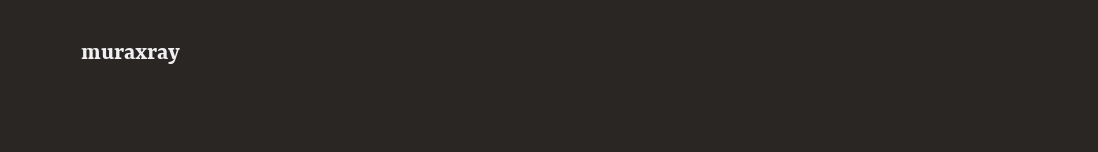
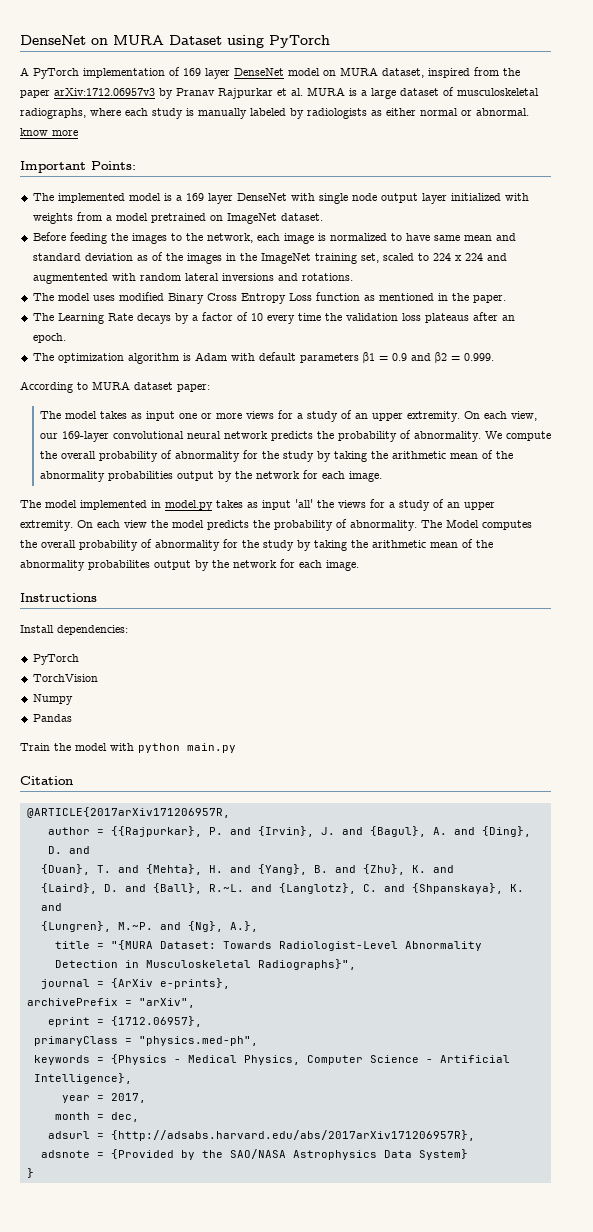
- muraxray
+ DenseNet on MURA Dataset using PyTorch
+ A PyTorch implementation of 169 layer DenseNet model on MURA dataset, inspired from the paper arXiv:1712.06957v3 by Pranav Rajpurkar et al. MURA is a large dataset of musculoskeletal radiographs, where each study is manually labeled by radiologists as either normal or abnormal. know more
+ Important Points:
+ The implemented model is a 169 layer DenseNet with single node output layer initialized with weights from a model pretrained on ImageNet dataset.
+ Before feeding the images to the network, each image is normalized to have same mean and standard deviation as of the images in the ImageNet training set, scaled to 224 x 224 and augmentented with random lateral inversions and rotations.
+ The model uses modified Binary Cross Entropy Loss function as mentioned in the paper.
+ The Learning Rate decays by a factor of 10 every time the validation loss plateaus after an epoch.
+ The optimization algorithm is Adam with default parameters β1 = 0.9 and β2 = 0.999.
+ According to MURA dataset paper:
+ The model takes as input one or more views for a study of an upper extremity. On each view, our 169-layer convolutional neural network predicts the probability of abnormality. We compute the overall probability of abnormality for the study by taking the arithmetic mean of the abnormality probabilities output by the network for each image.
+ The model implemented in model.py takes as input 'all' the views for a study of an upper extremity. On each view the model predicts the probability of abnormality. The Model computes the overall probability of abnormality for the study by taking the arithmetic mean of the abnormality probabilites output by the network for each image.
+ Instructions
+ Install dependencies:
+ PyTorch
+ TorchVision
+ Numpy
+ Pandas
+ Train the model with python main.py
+ Citation
+ @ARTICLE{2017arXiv171206957R,
+ author = {{Rajpurkar}, P. and {Irvin}, J. and {Bagul}, A. and {Ding}, D. and
+ {Duan}, T. and {Mehta}, H. and {Yang}, B. and {Zhu}, K. and
+ {Laird}, D. and {Ball}, R.~L. and {Langlotz}, C. and {Shpanskaya}, K. and
+ {Lungren}, M.~P. and {Ng}, A.},
+ title = "{MURA Dataset: Towards Radiologist-Level Abnormality Detection in Musculoskeletal Radiographs}",
+ journal = {ArXiv e-prints},
+ archivePrefix = "arXiv",
+ eprint = {1712.06957},
+ primaryClass = "physics.med-ph",
+ keywords = {Physics - Medical Physics, Computer Science - Artificial Intelligence},
+ year = 2017,
+ month = dec,
+ adsurl = {http://adsabs.harvard.edu/abs/2017arXiv171206957R},
+ adsnote = {Provided by the SAO/NASA Astrophysics Data System}
+ }

